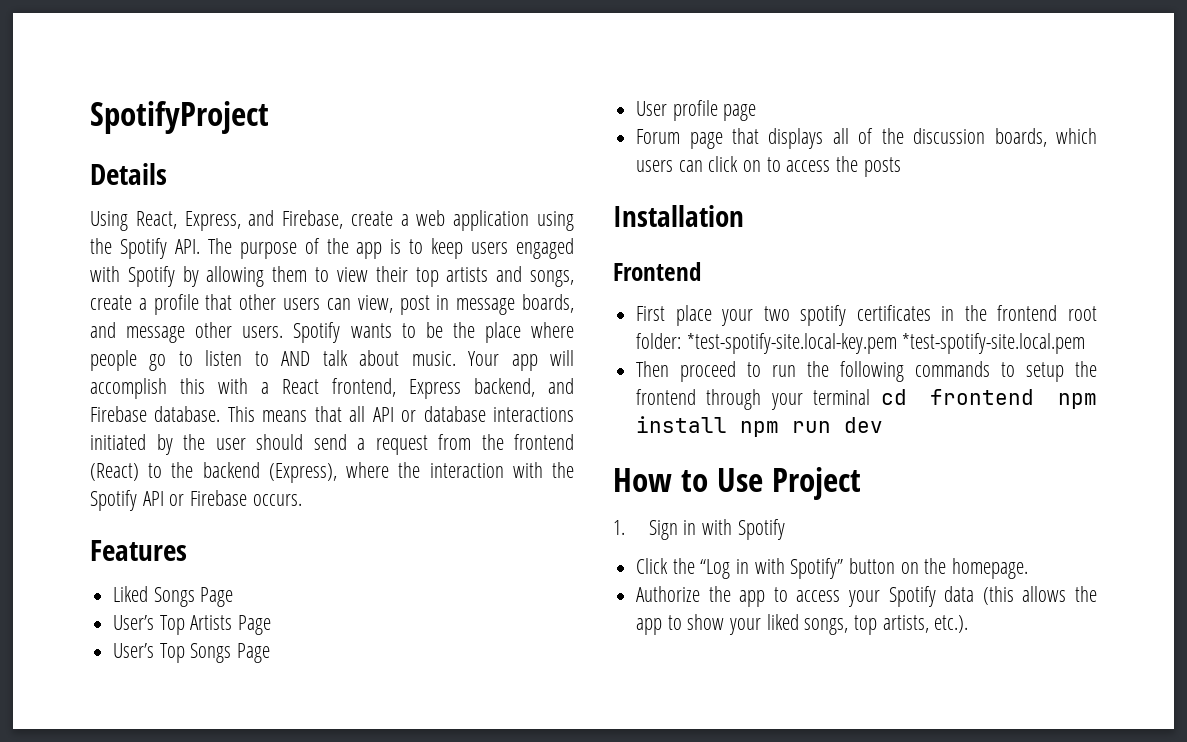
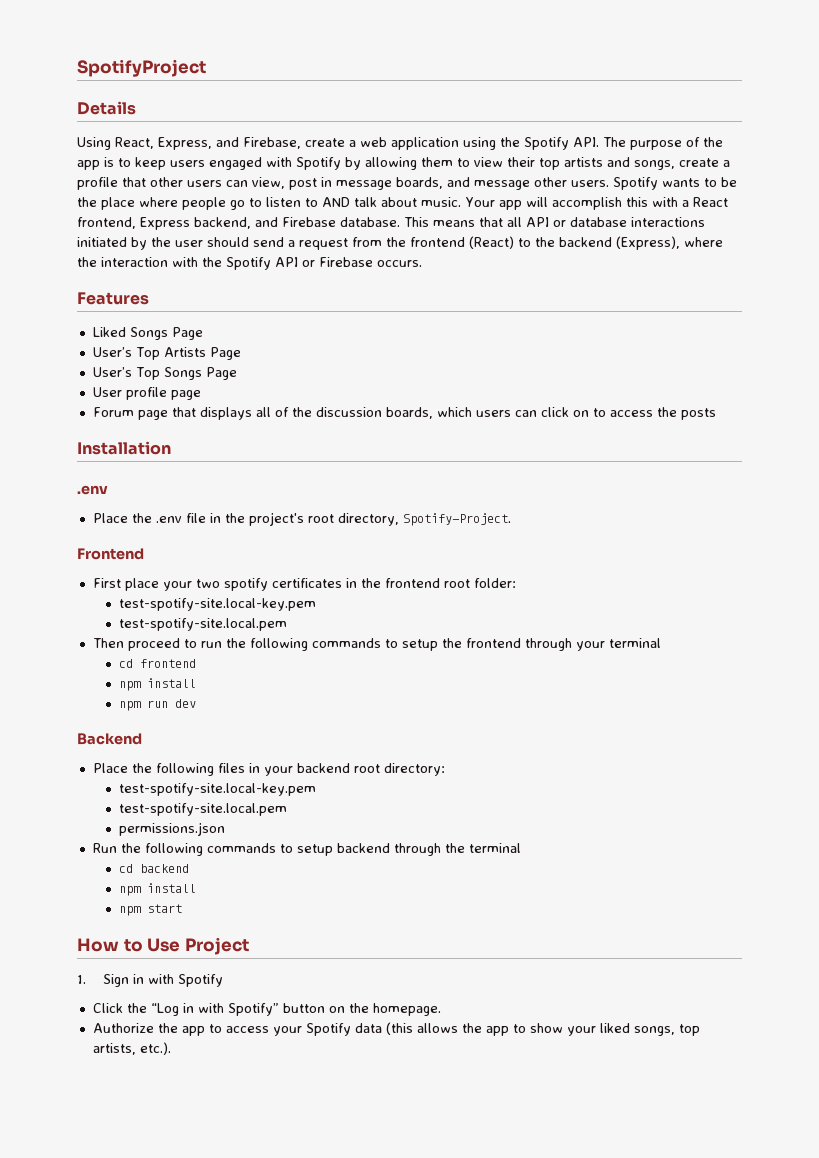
  Installation
+ .env
+ Place the .env file in the project's root directory, Spotify-Project.
- First place your two spotify certificates in the frontend root folder: *test-spotify-site.local-key.pem *test-spotify-site.local.pem
+ First place your two spotify certificates in the frontend root folder:
+ test-spotify-site.local-key.pem
+ test-spotify-site.local.pem
- Then proceed to run the following commands to setup the frontend through your terminal cd frontend npm install npm run dev
+ Then proceed to run the following commands to setup the frontend through your terminal
+ cd frontend
+ npm install
+ npm run dev
+ Backend
+ Place the following files in your backend root directory:
+ test-spotify-site.local-key.pem
+ test-spotify-site.local.pem
+ permissions.json
+ Run the following commands to setup backend through the terminal
+ cd backend
+ npm install
+ npm start

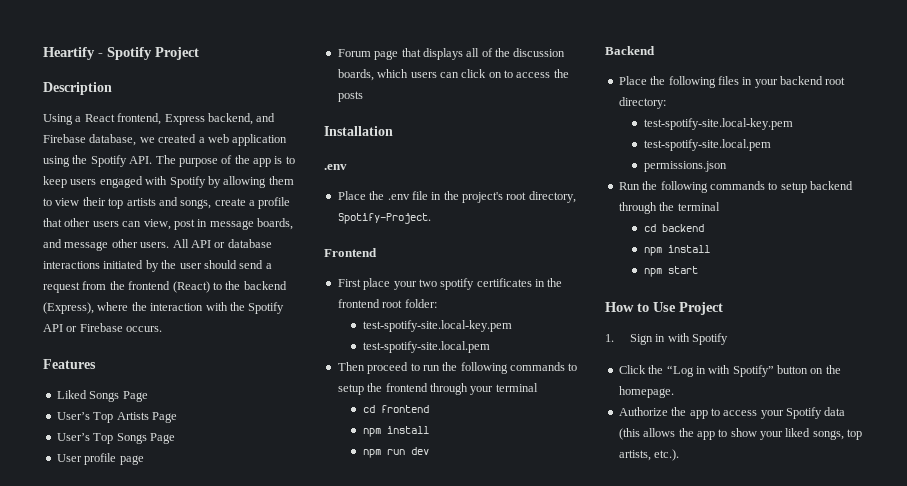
- SpotifyProject
- Details
- Using React, Express, and Firebase, create a web application using the Spotify API. The purpose of the app is to keep users engaged with Spotify by allowing them to view their top artists and songs, create a profile that other users can view, post in message boards, and message other users.
+ Heartify - Spotify Project
+ Description
+ Using a React frontend, Express backend, and Firebase database, we created a web application using the Spotify API. The purpose of the app is to keep users engaged with Spotify by allowing them to view their top artists and songs, create a profile that other users can view, post in message boards, and message other users.
- Spotify wants to be the place where people go to listen to AND talk about music. Your app will accomplish this with a React frontend, Express backend, and Firebase database. This means that all API or database interactions initiated by the user should send a request from the frontend (React) to the backend (Express), where the interaction with the Spotify API or Firebase occurs.
+ All API or database interactions initiated by the user should send a request from the frontend (React) to the backend (Express), where the interaction with the Spotify API or Firebase occurs.

